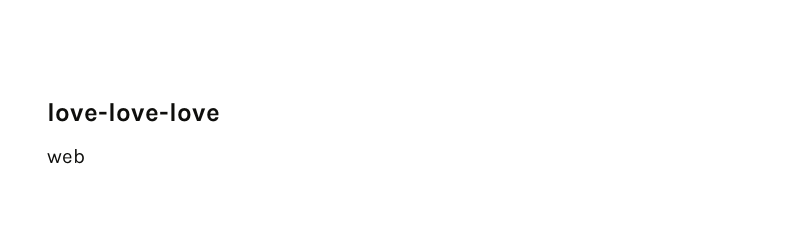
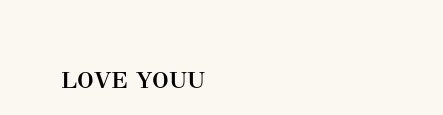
- love-love-love
- web
+ LOVE YOUU

